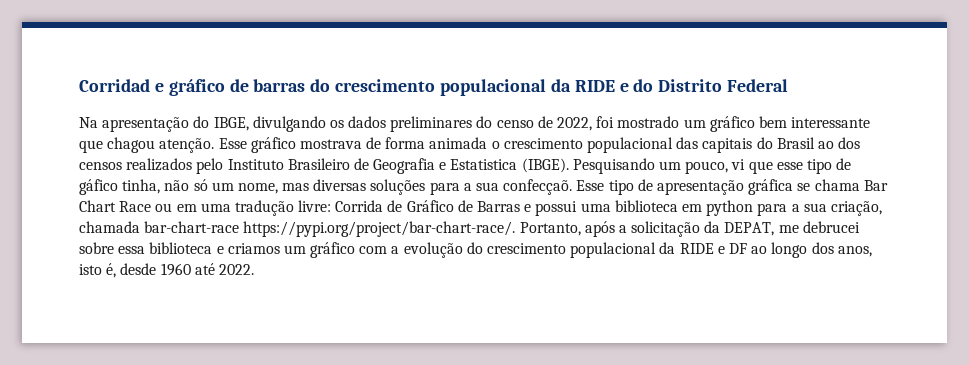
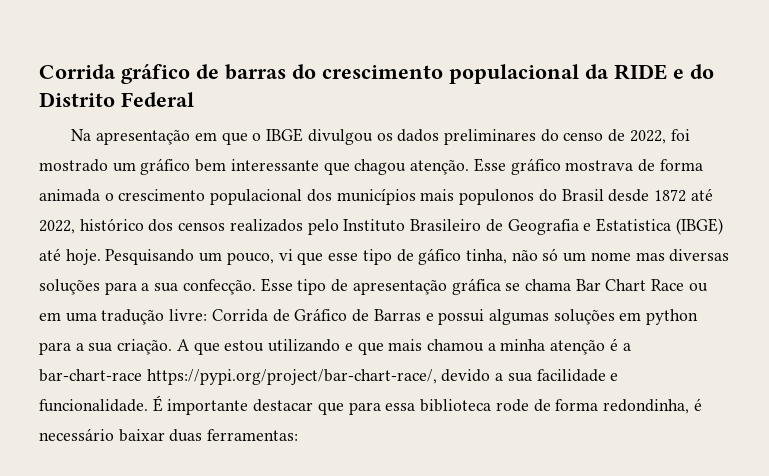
- Corridad e gráfico de barras do crescimento populacional da RIDE e do Distrito Federal
+ Corrida gráfico de barras do crescimento populacional da RIDE e do Distrito Federal
- Na apresentação do IBGE, divulgando os dados preliminares do censo de 2022, foi mostrado um gráfico bem interessante que chagou atenção.
+ Na apresentação em que o IBGE divulgou os dados preliminares do censo de 2022, foi mostrado um gráfico bem interessante que chagou atenção.
- Esse gráfico mostrava de forma animada o crescimento populacional das capitais do Brasil ao dos censos realizados pelo Instituto Brasileiro de Geografia e Estatistica (IBGE).
+ Esse gráfico mostrava de forma animada o crescimento populacional dos municípios mais populonos do Brasil desde 1872 até 2022, histórico dos censos realizados pelo Instituto Brasileiro de Geografia e Estatistica (IBGE) até hoje.
- Pesquisando um pouco, vi que esse tipo de gáfico tinha, não só um nome, mas diversas soluções para a sua confecçaõ.
+ Pesquisando um pouco, vi que esse tipo de gáfico tinha, não só um nome mas diversas soluções para a sua confecção.
- Esse tipo de apresentação gráfica se chama Bar Chart Race ou em uma tradução livre: Corrida de Gráfico de Barras e possui uma biblioteca em python para a sua criação, chamada bar-chart-race https://pypi.org/project/bar-chart-race/. Portanto, após a solicitação da DEPAT, me debrucei sobre essa biblioteca e criamos um gráfico com a evolução do crescimento populacional da RIDE e DF ao longo dos anos, isto é, desde 1960 até 2022.
+ Esse tipo de apresentação gráfica se chama Bar Chart Race ou em uma tradução livre: Corrida de Gráfico de Barras e possui algumas soluções em python para a sua criação. A que estou utilizando e que mais chamou a minha atenção é a bar-chart-race https://pypi.org/project/bar-chart-race/, devido a sua facilidade e funcionalidade. É importante destacar que para essa biblioteca rode de forma redondinha, é necessário baixar duas ferramentas:

